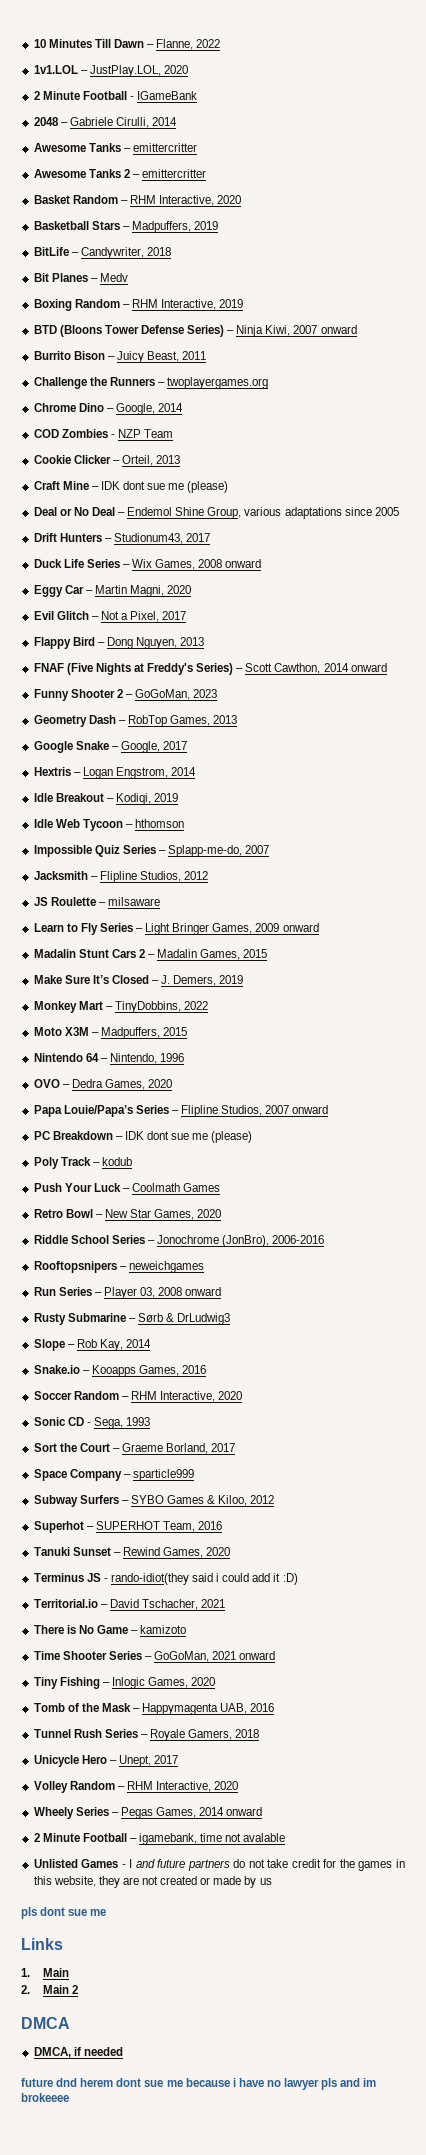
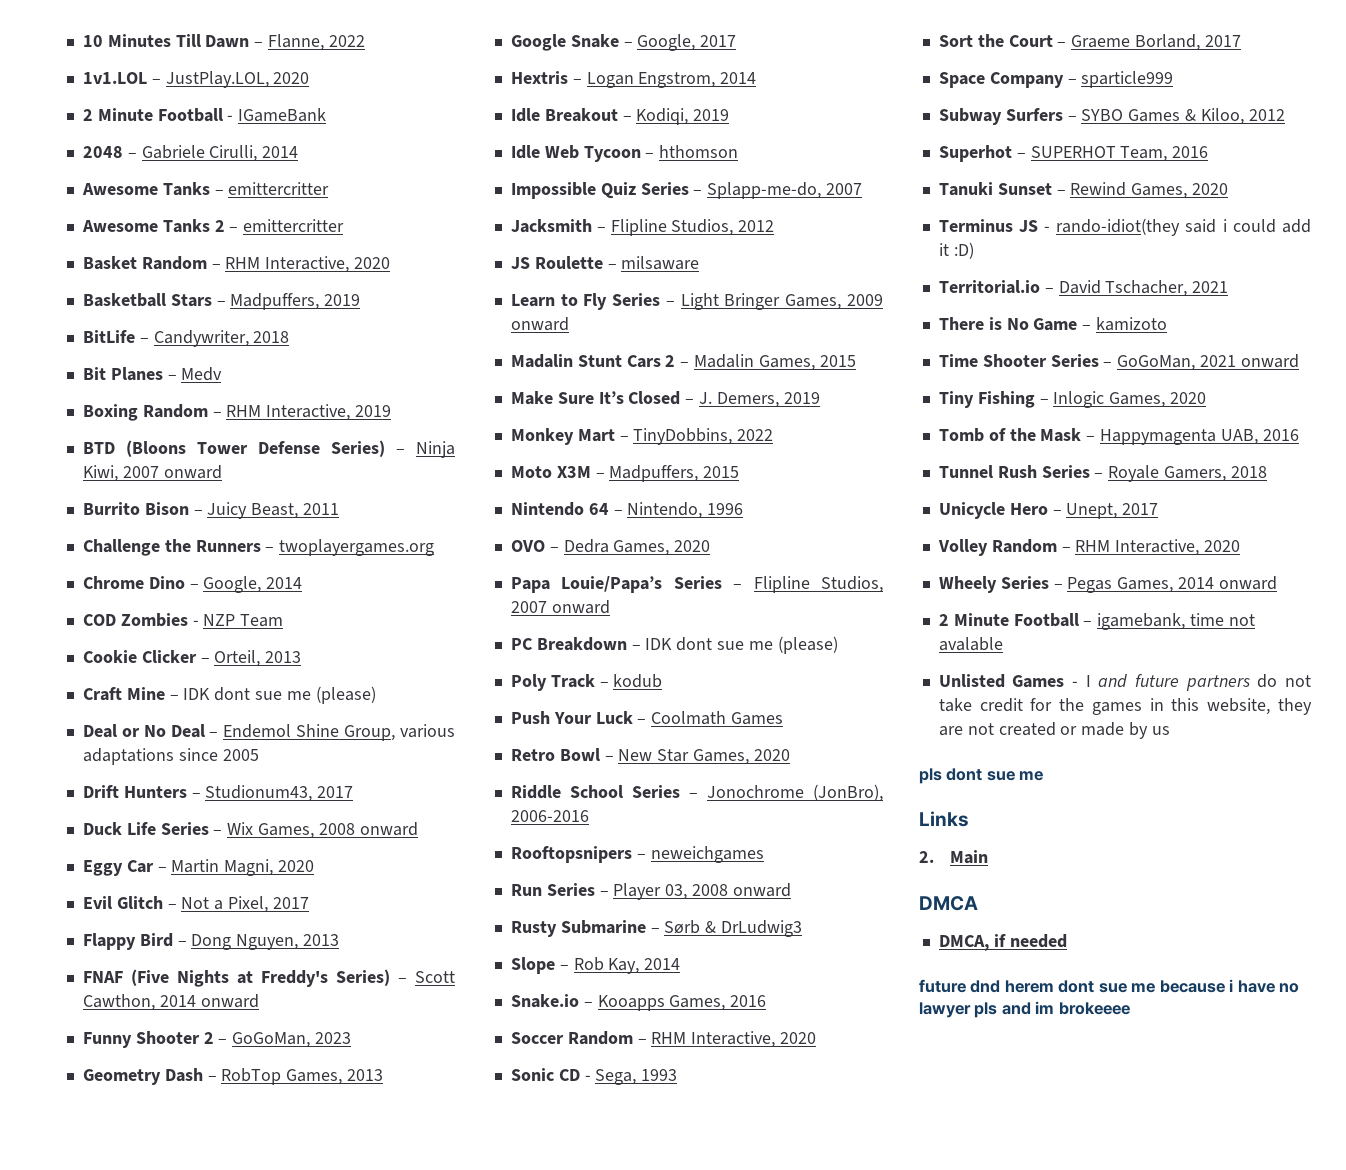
- 1. Main
- 2. Main 2
+ 2. Main

